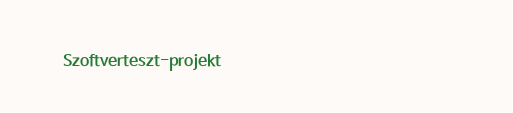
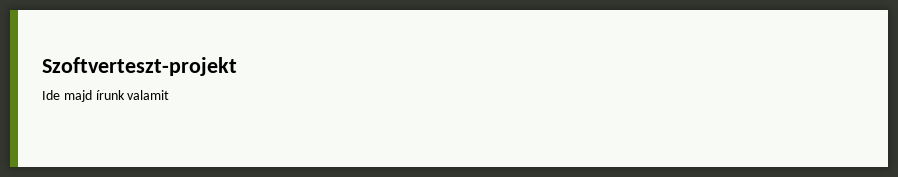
+ Ide majd írunk valamit

